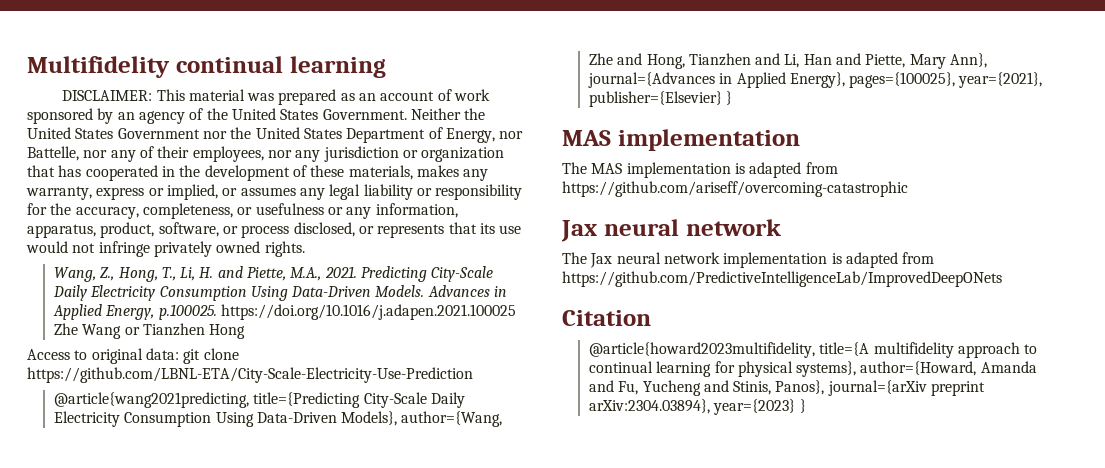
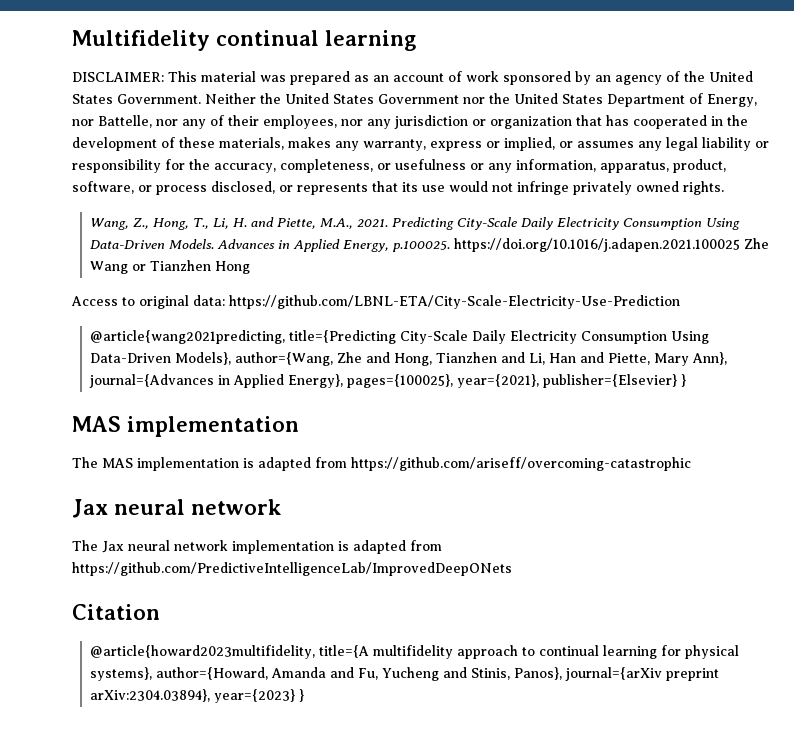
- Access to original data: git clone https://github.com/LBNL-ETA/City-Scale-Electricity-Use-Prediction
+ Access to original data: https://github.com/LBNL-ETA/City-Scale-Electricity-Use-Prediction

